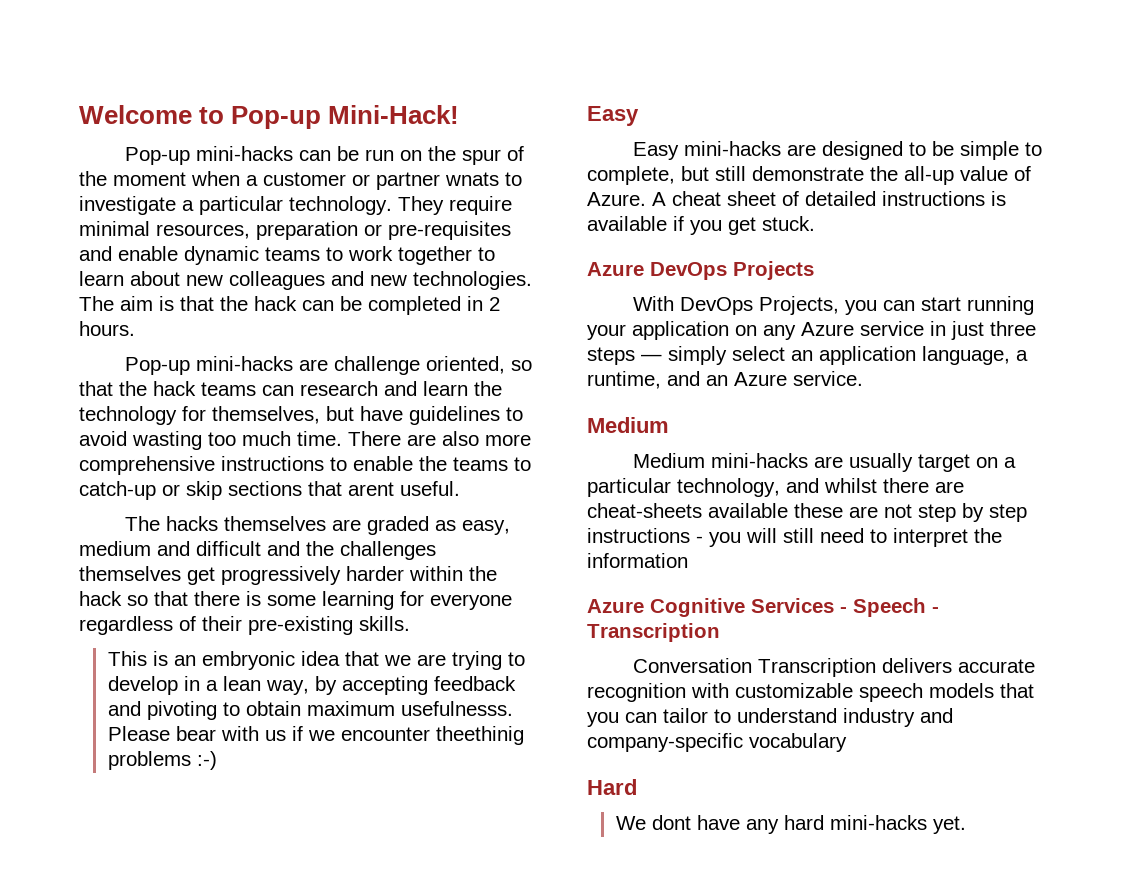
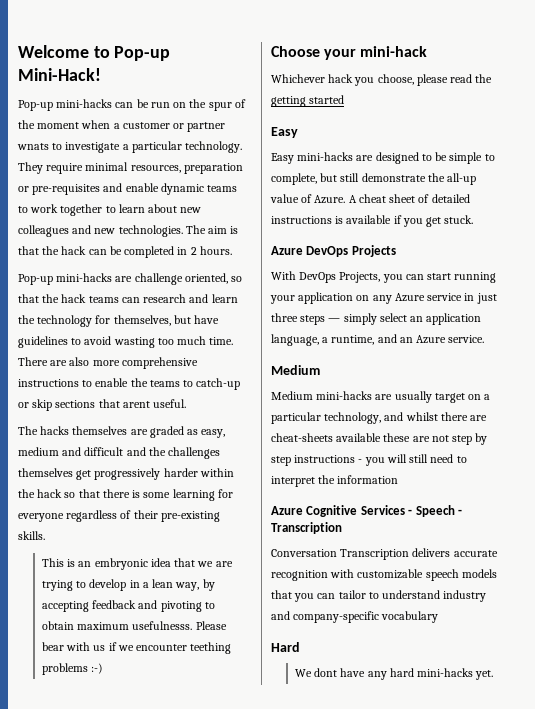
- Please bear with us if we encounter theethinig problems :-)
+ Please bear with us if we encounter teething problems :-)
+ Choose your mini-hack
+ Whichever hack you choose, please read the getting started

